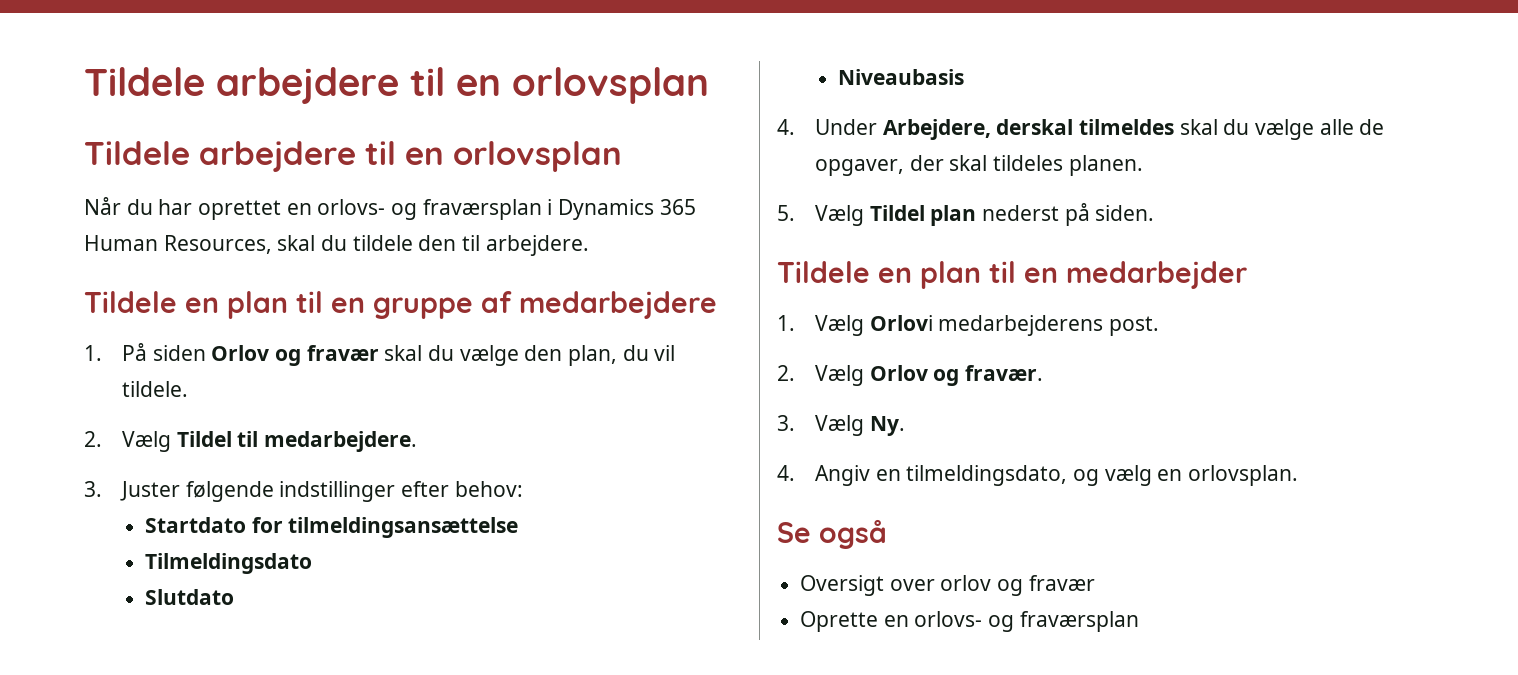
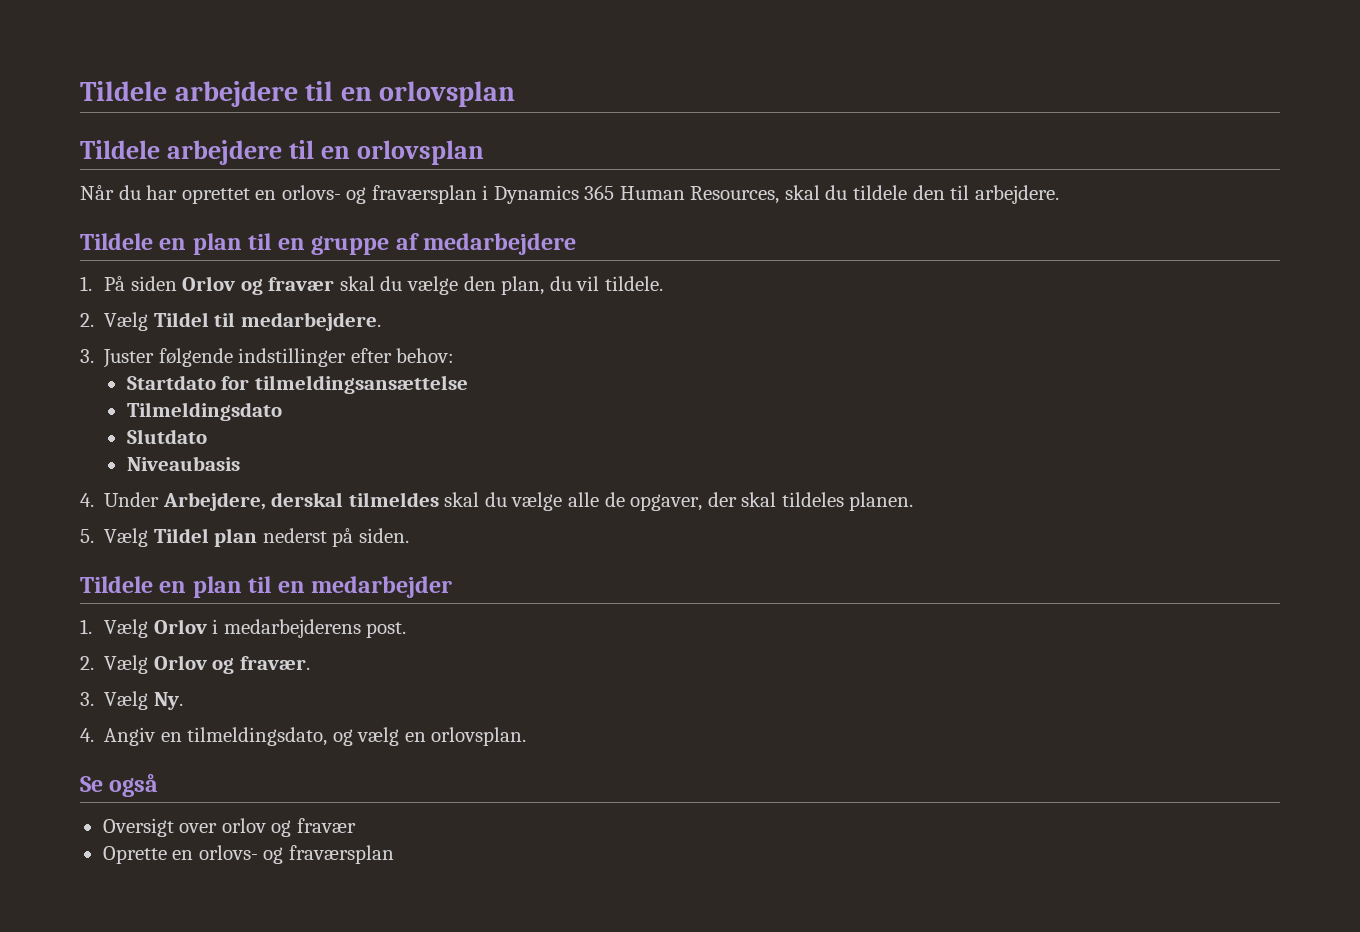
- 1. Vælg Orlovi medarbejderens post.
+ 1. Vælg Orlov i medarbejderens post.

